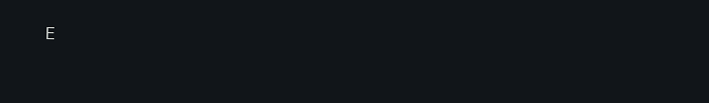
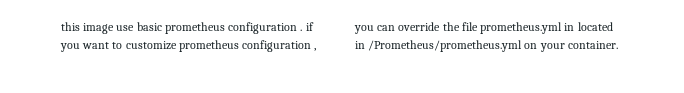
- E
+ this image use basic prometheus configuration . if you want to customize prometheus configuration , you can override the file prometheus.yml in located in /Prometheus/prometheus.yml on your container.

